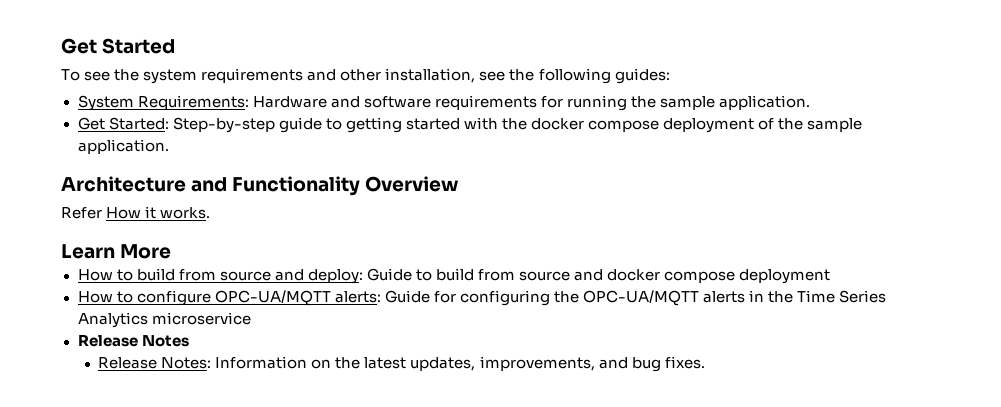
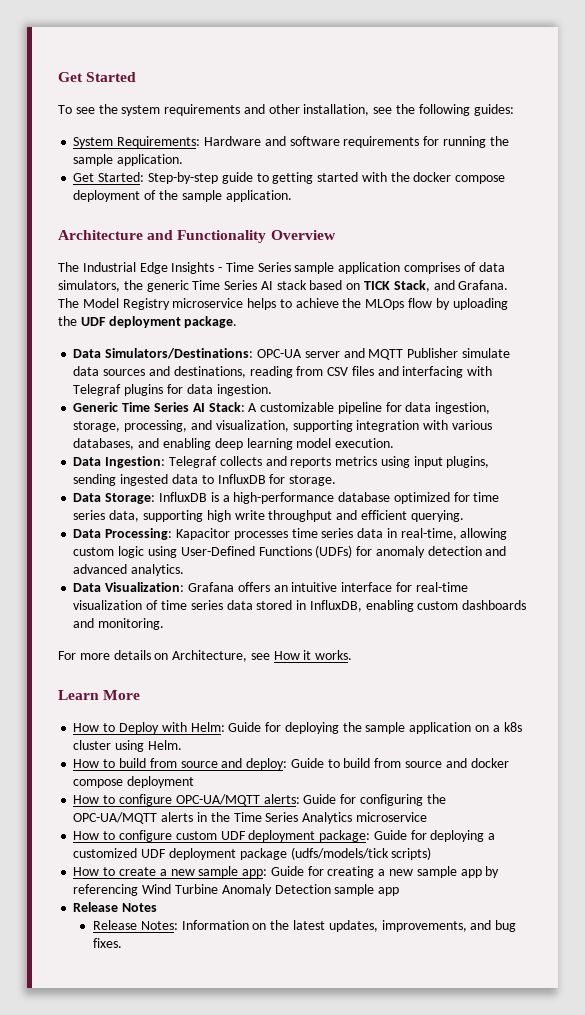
- Refer How it works.
+ The Industrial Edge Insights - Time Series sample application comprises of data simulators, the generic Time Series AI stack based on TICK Stack, and Grafana. The Model Registry microservice helps to achieve the MLOps flow by uploading the UDF deployment package.
+ Data Simulators/Destinations: OPC-UA server and MQTT Publisher simulate data sources and destinations, reading from CSV files and interfacing with Telegraf plugins for data ingestion.
+ Generic Time Series AI Stack: A customizable pipeline for data ingestion, storage, processing, and visualization, supporting integration with various databases, and enabling deep learning model execution.
+ Data Ingestion: Telegraf collects and reports metrics using input plugins, sending ingested data to InfluxDB for storage.
+ Data Storage: InfluxDB is a high-performance database optimized for time series data, supporting high write throughput and efficient querying.
+ Data Processing: Kapacitor processes time series data in real-time, allowing custom logic using User-Defined Functions (UDFs) for anomaly detection and advanced analytics.
+ Data Visualization: Grafana offers an intuitive interface for real-time visualization of time series data stored in InfluxDB, enabling custom dashboards and monitoring.
+ For more details on Architecture, see How it works.
+ How to Deploy with Helm: Guide for deploying the sample application on a k8s cluster using Helm.
+ How to configure custom UDF deployment package: Guide for deploying a customized UDF deployment package (udfs/models/tick scripts)
+ How to create a new sample app: Guide for creating a new sample app by referencing Wind Turbine Anomaly Detection sample app

